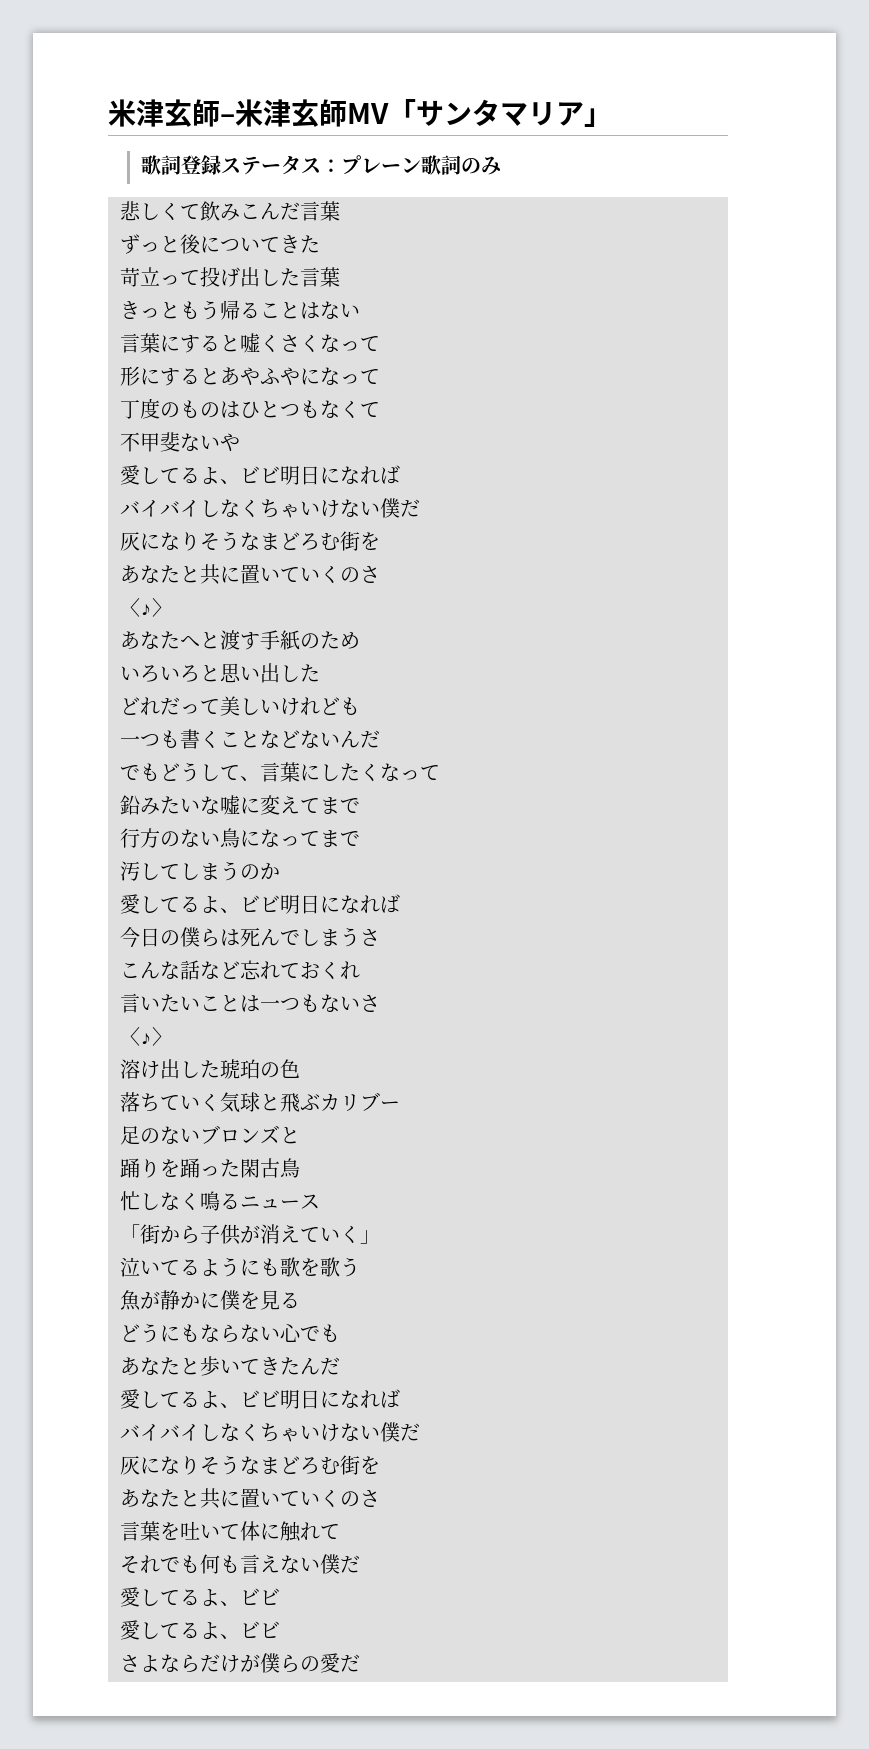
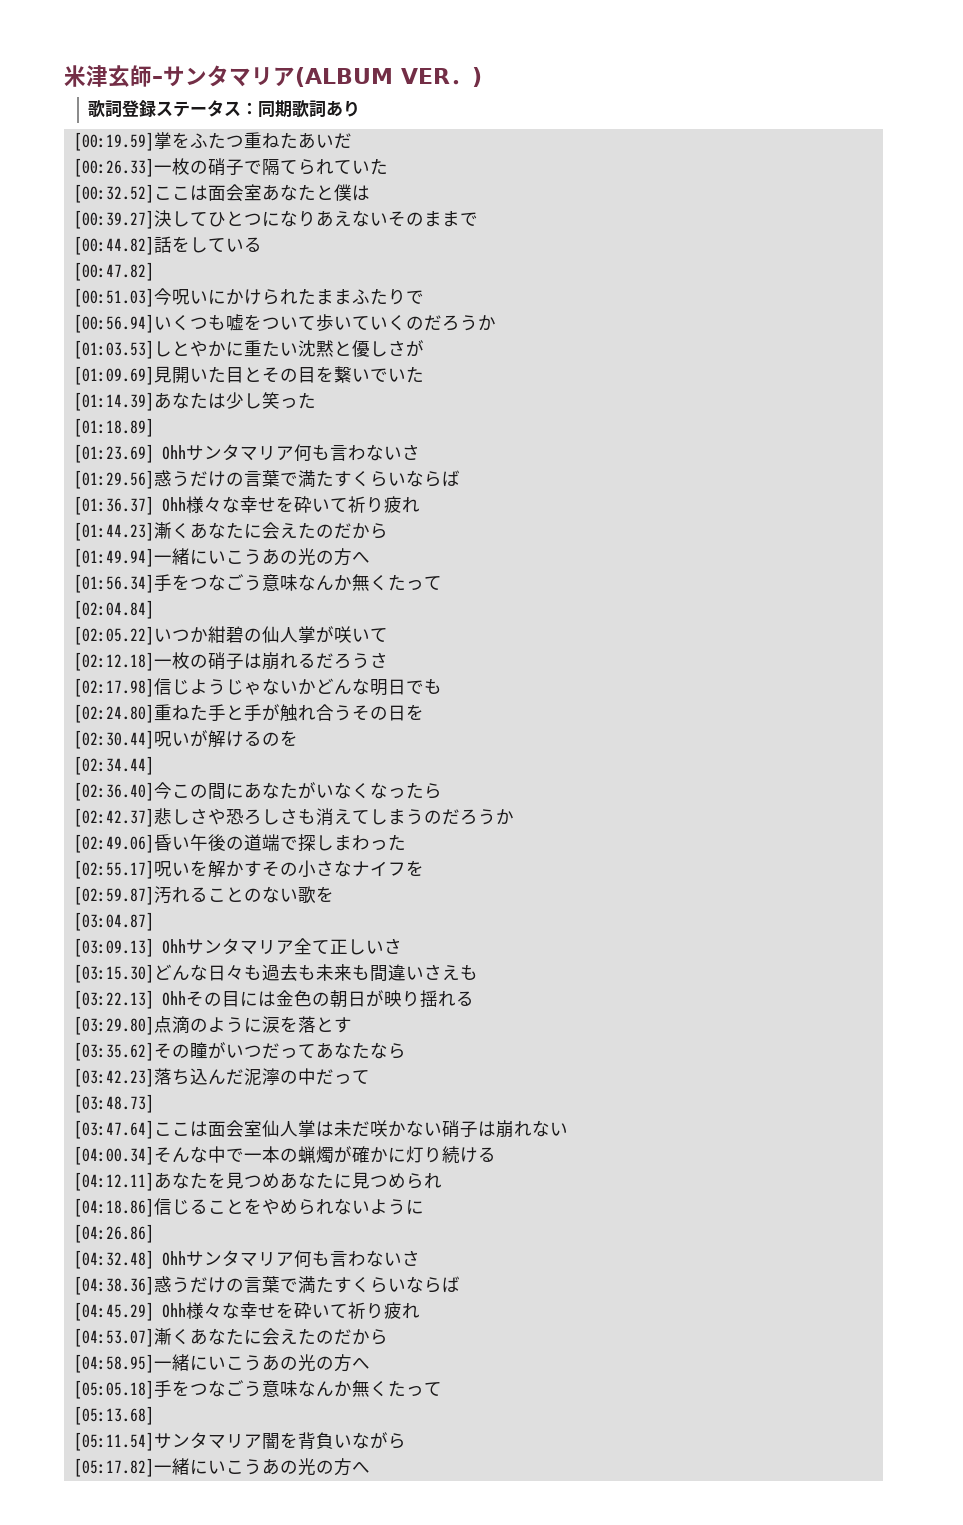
- 米津玄師–米津玄師MV「サンタマリア」
+ 米津玄師–サンタマリア(ALBUM VER．)
- 歌詞登録ステータス：プレーン歌詞のみ
- 悲しくて飲みこんだ言葉
- ずっと後についてきた
- 苛立って投げ出した言葉
- きっともう帰ることはない
- 言葉にすると嘘くさくなって
- 形にするとあやふやになって
- 丁度のものはひとつもなくて
- 不甲斐ないや
- 愛してるよ、ビビ明日になれば
- バイバイしなくちゃいけない僕だ
- 灰になりそうなまどろむ街を
- あなたと共に置いていくのさ
- 〈♪〉
- あなたへと渡す手紙のため
- いろいろと思い出した
- どれだって美しいけれども
- 一つも書くことなどないんだ
- でもどうして、言葉にしたくなって
- 鉛みたいな嘘に変えてまで
- 行方のない鳥になってまで
- 汚してしまうのか
- 愛してるよ、ビビ明日になれば
- 今日の僕らは死んでしまうさ
- こんな話など忘れておくれ
- 言いたいことは一つもないさ
- 〈♪〉
- 溶け出した琥珀の色
- 落ちていく気球と飛ぶカリブー
- 足のないブロンズと
- 踊りを踊った閑古鳥
- 忙しなく鳴るニュース
- 「街から子供が消えていく」
- 泣いてるようにも歌を歌う
- 魚が静かに僕を見る
- どうにもならない心でも
- あなたと歩いてきたんだ
- 愛してるよ、ビビ明日になれば
- バイバイしなくちゃいけない僕だ
- 灰になりそうなまどろむ街を
- あなたと共に置いていくのさ
- 言葉を吐いて体に触れて
- それでも何も言えない僕だ
- 愛してるよ、ビビ
- 愛してるよ、ビビ
- さよならだけが僕らの愛だ
+ 歌詞登録ステータス：同期歌詞あり
+ [00:19.59]掌をふたつ重ねたあいだ
+ [00:26.33]一枚の硝子で隔てられていた
+ [00:32.52]ここは面会室あなたと僕は
+ [00:39.27]決してひとつになりあえないそのままで
+ [00:44.82]話をしている
+ [00:47.82]
+ [00:51.03]今呪いにかけられたままふたりで
+ [00:56.94]いくつも嘘をついて歩いていくのだろうか
+ [01:03.53]しとやかに重たい沈黙と優しさが
+ [01:09.69]見開いた目とその目を繋いでいた
+ [01:14.39]あなたは少し笑った
+ [01:18.89]
+ [01:23.69] Ohhサンタマリア何も言わないさ
+ [01:29.56]惑うだけの言葉で満たすくらいならば
+ [01:36.37] Ohh様々な幸せを砕いて祈り疲れ
+ [01:44.23]漸くあなたに会えたのだから
+ [01:49.94]一緒にいこうあの光の方へ
+ [01:56.34]手をつなごう意味なんか無くたって
+ [02:04.84]
+ [02:05.22]いつか紺碧の仙人掌が咲いて
+ [02:12.18]一枚の硝子は崩れるだろうさ
+ [02:17.98]信じようじゃないかどんな明日でも
+ [02:24.80]重ねた手と手が触れ合うその日を
+ [02:30.44]呪いが解けるのを
+ [02:34.44]
+ [02:36.40]今この間にあなたがいなくなったら
+ [02:42.37]悲しさや恐ろしさも消えてしまうのだろうか
+ [02:49.06]昏い午後の道端で探しまわった
+ [02:55.17]呪いを解かすその小さなナイフを
+ [02:59.87]汚れることのない歌を
+ [03:04.87]
+ [03:09.13] Ohhサンタマリア全て正しいさ
+ [03:15.30]どんな日々も過去も未来も間違いさえも
+ [03:22.13] Ohhその目には金色の朝日が映り揺れる
+ [03:29.80]点滴のように涙を落とす
+ [03:35.62]その瞳がいつだってあなたなら
+ [03:42.23]落ち込んだ泥濘の中だって
+ [03:48.73]
+ [03:47.64]ここは面会室仙人掌は未だ咲かない硝子は崩れない
+ [04:00.34]そんな中で一本の蝋燭が確かに灯り続ける
+ [04:12.11]あなたを見つめあなたに見つめられ
+ [04:18.86]信じることをやめられないように
+ [04:26.86]
+ [04:32.48] Ohhサンタマリア何も言わないさ
+ [04:38.36]惑うだけの言葉で満たすくらいならば
+ [04:45.29] Ohh様々な幸せを砕いて祈り疲れ
+ [04:53.07]漸くあなたに会えたのだから
+ [04:58.95]一緒にいこうあの光の方へ
+ [05:05.18]手をつなごう意味なんか無くたって
+ [05:13.68]
+ [05:11.54]サンタマリア闇を背負いながら
+ [05:17.82]一緒にいこうあの光の方へ

